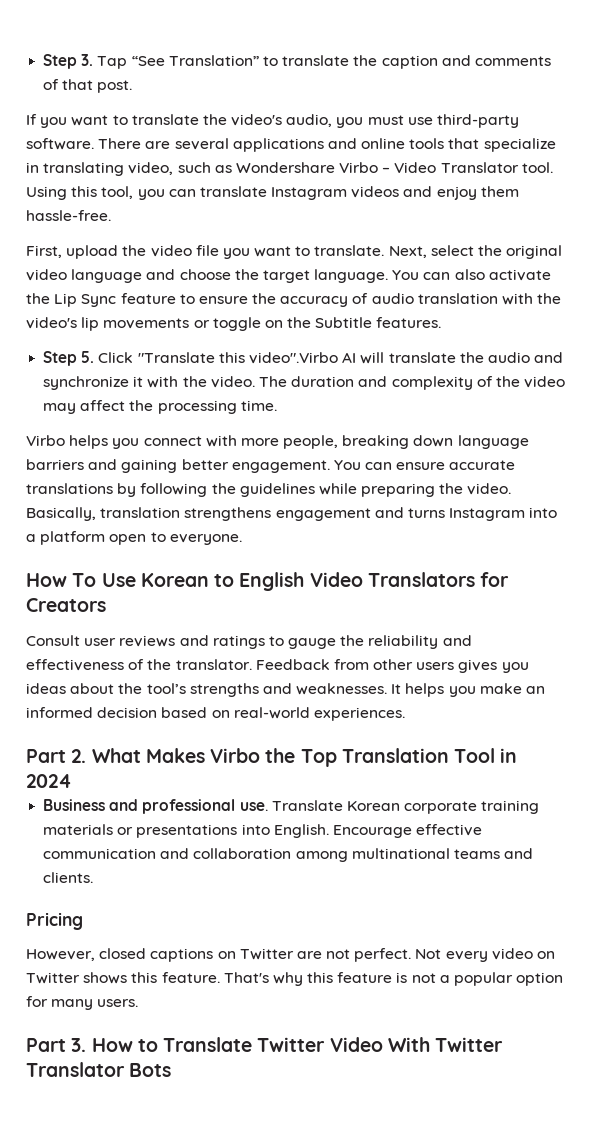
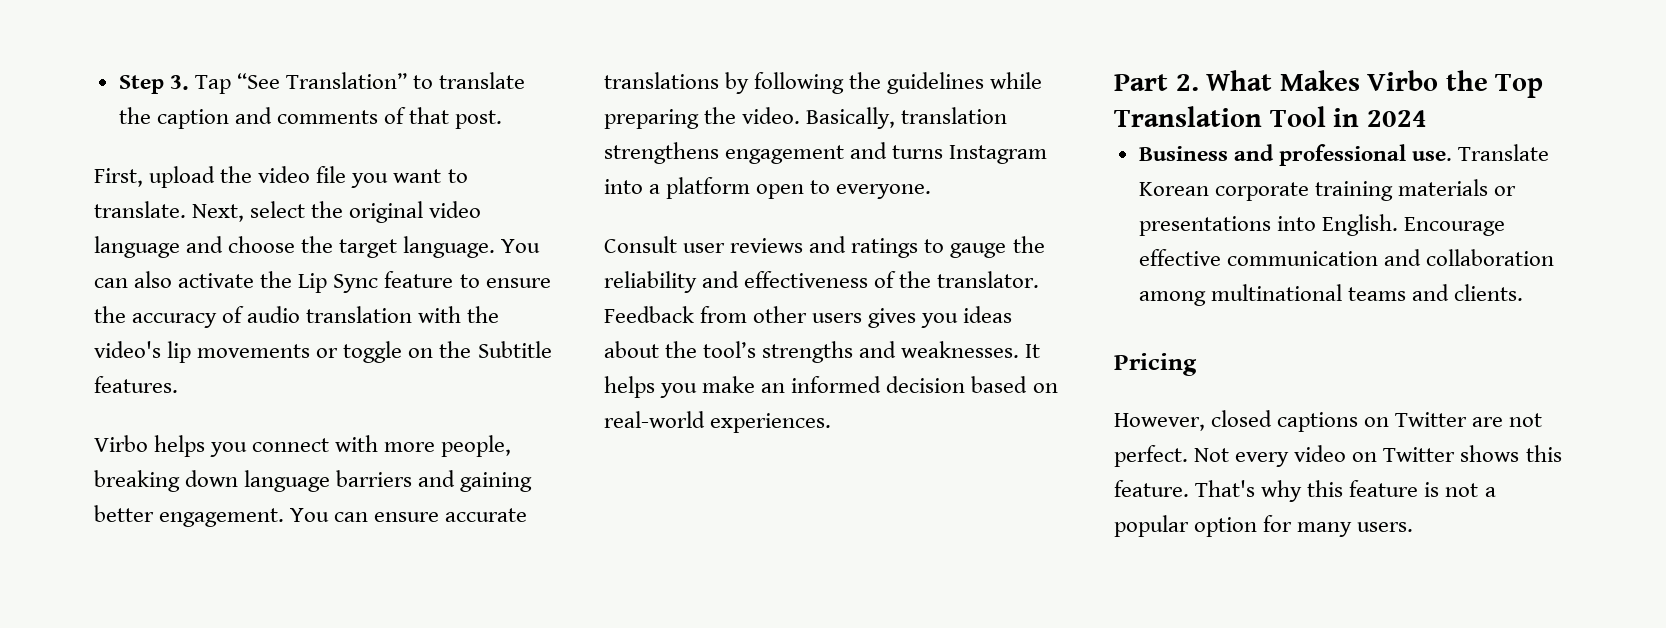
- If you want to translate the video's audio, you must use third-party software. There are several applications and online tools that specialize in translating video, such as Wondershare Virbo – Video Translator tool. Using this tool, you can translate Instagram videos and enjoy them hassle-free.
- Step 5. Click "Translate this video".Virbo AI will translate the audio and synchronize it with the video. The duration and complexity of the video may affect the processing time.
- How To Use Korean to English Video Translators for Creators
- Part 3. How to Translate Twitter Video With Twitter Translator Bots

